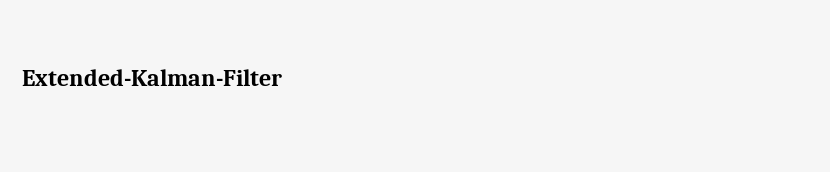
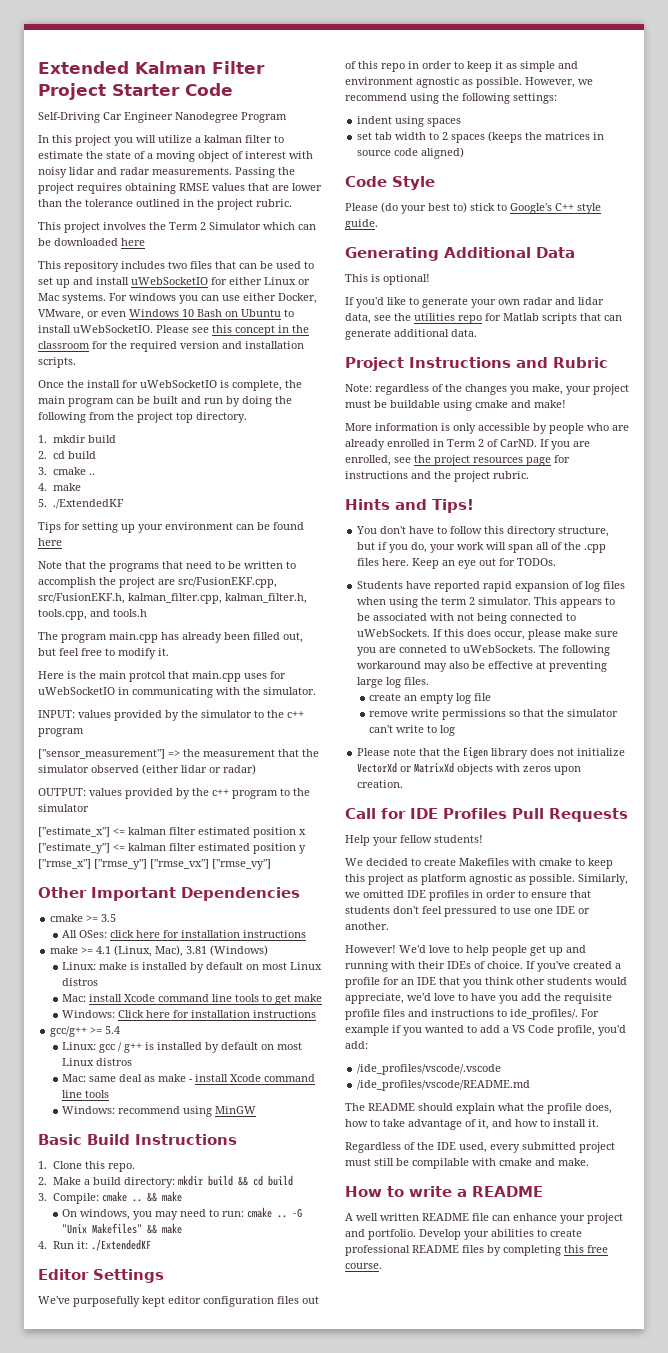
- Extended-Kalman-Filter
+ Extended Kalman Filter Project Starter Code
+ Self-Driving Car Engineer Nanodegree Program
+ In this project you will utilize a kalman filter to estimate the state of a moving object of interest with noisy lidar and radar measurements. Passing the project requires obtaining RMSE values that are lower than the tolerance outlined in the project rubric.
+ This project involves the Term 2 Simulator which can be downloaded here
+ This repository includes two files that can be used to set up and install uWebSocketIO for either Linux or Mac systems. For windows you can use either Docker, VMware, or even Windows 10 Bash on Ubuntu to install uWebSocketIO. Please see this concept in the classroom for the required version and installation scripts.
+ Once the install for uWebSocketIO is complete, the main program can be built and run by doing the following from the project top directory.
+ 1. mkdir build
+ 2. cd build
+ 3. cmake ..
+ 4. make
+ 5. ./ExtendedKF
+ Tips for setting up your environment can be found here
+ Note that the programs that need to be written to accomplish the project are src/FusionEKF.cpp, src/FusionEKF.h, kalman_filter.cpp, kalman_filter.h, tools.cpp, and tools.h
+ The program main.cpp has already been filled out, but feel free to modify it.
+ Here is the main protcol that main.cpp uses for uWebSocketIO in communicating with the simulator.
+ INPUT: values provided by the simulator to the c++ program
+ ["sensor_measurement"] => the measurement that the simulator observed (either lidar or radar)
+ OUTPUT: values provided by the c++ program to the simulator
+ ["estimate_x"] <= kalman filter estimated position x ["estimate_y"] <= kalman filter estimated position y ["rmse_x"] ["rmse_y"] ["rmse_vx"] ["rmse_vy"]
+ Other Important Dependencies
+ cmake >= 3.5
+ All OSes: click here for installation instructions
+ make >= 4.1 (Linux, Mac), 3.81 (Windows)
+ Linux: make is installed by default on most Linux distros
+ Mac: install Xcode command line tools to get make
+ Windows: Click here for installation instructions
+ gcc/g++ >= 5.4
+ Linux: gcc / g++ is installed by default on most Linux distros
+ Mac: same deal as make - install Xcode command line tools
+ Windows: recommend using MinGW
+ Basic Build Instructions
+ 1. Clone this repo.
+ 2. Make a build directory: mkdir build && cd build
+ 3. Compile: cmake .. && make
+ On windows, you may need to run: cmake .. -G "Unix Makefiles" && make
+ 4. Run it: ./ExtendedKF
+ Editor Settings
+ We've purposefully kept editor configuration files out of this repo in order to keep it as simple and environment agnostic as possible. However, we recommend using the following settings:
+ indent using spaces
+ set tab width to 2 spaces (keeps the matrices in source code aligned)
+ Code Style
+ Please (do your best to) stick to Google's C++ style guide.
+ Generating Additional Data
+ This is optional!
+ If you'd like to generate your own radar and lidar data, see the utilities repo for Matlab scripts that can generate additional data.
+ Project Instructions and Rubric
+ Note: regardless of the changes you make, your project must be buildable using cmake and make!
+ More information is only accessible by people who are already enrolled in Term 2 of CarND. If you are enrolled, see the project resources page for instructions and the project rubric.
+ Hints and Tips!
+ You don't have to follow this directory structure, but if you do, your work will span all of the .cpp files here. Keep an eye out for TODOs.
+ Students have reported rapid expansion of log files when using the term 2 simulator. This appears to be associated with not being connected to uWebSockets. If this does occur, please make sure you are conneted to uWebSockets. The following workaround may also be effective at preventing large log files.
+ create an empty log file
+ remove write permissions so that the simulator can't write to log
+ Please note that the Eigen library does not initialize VectorXd or MatrixXd objects with zeros upon creation.
+ Call for IDE Profiles Pull Requests
+ Help your fellow students!
+ We decided to create Makefiles with cmake to keep this project as platform agnostic as possible. Similarly, we omitted IDE profiles in order to ensure that students don't feel pressured to use one IDE or another.
+ However! We'd love to help people get up and running with their IDEs of choice. If you've created a profile for an IDE that you think other students would appreciate, we'd love to have you add the requisite profile files and instructions to ide_profiles/. For example if you wanted to add a VS Code profile, you'd add:
+ /ide_profiles/vscode/.vscode
+ /ide_profiles/vscode/README.md
+ The README should explain what the profile does, how to take advantage of it, and how to install it.
+ Regardless of the IDE used, every submitted project must still be compilable with cmake and make.
+ How to write a README
+ A well written README file can enhance your project and portfolio. Develop your abilities to create professional README files by completing this free course.

